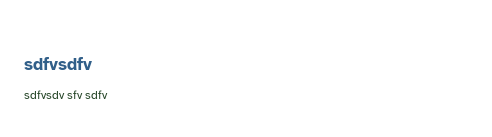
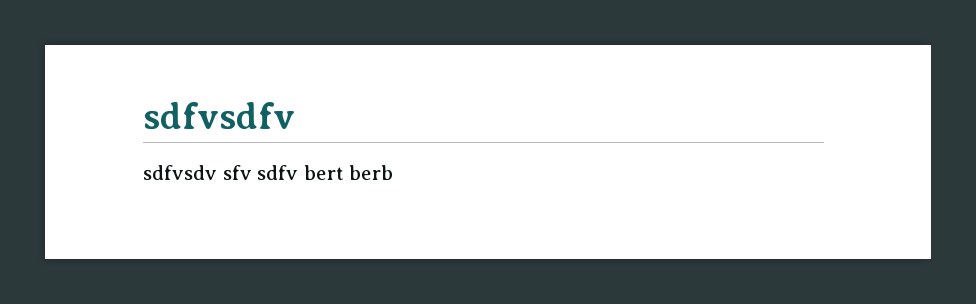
- sdfvsdv sfv sdfv
+ sdfvsdv sfv sdfv bert berb

